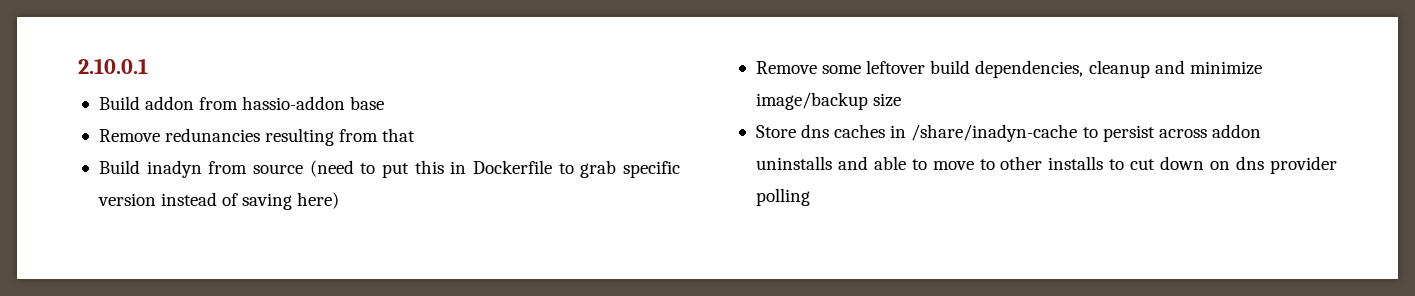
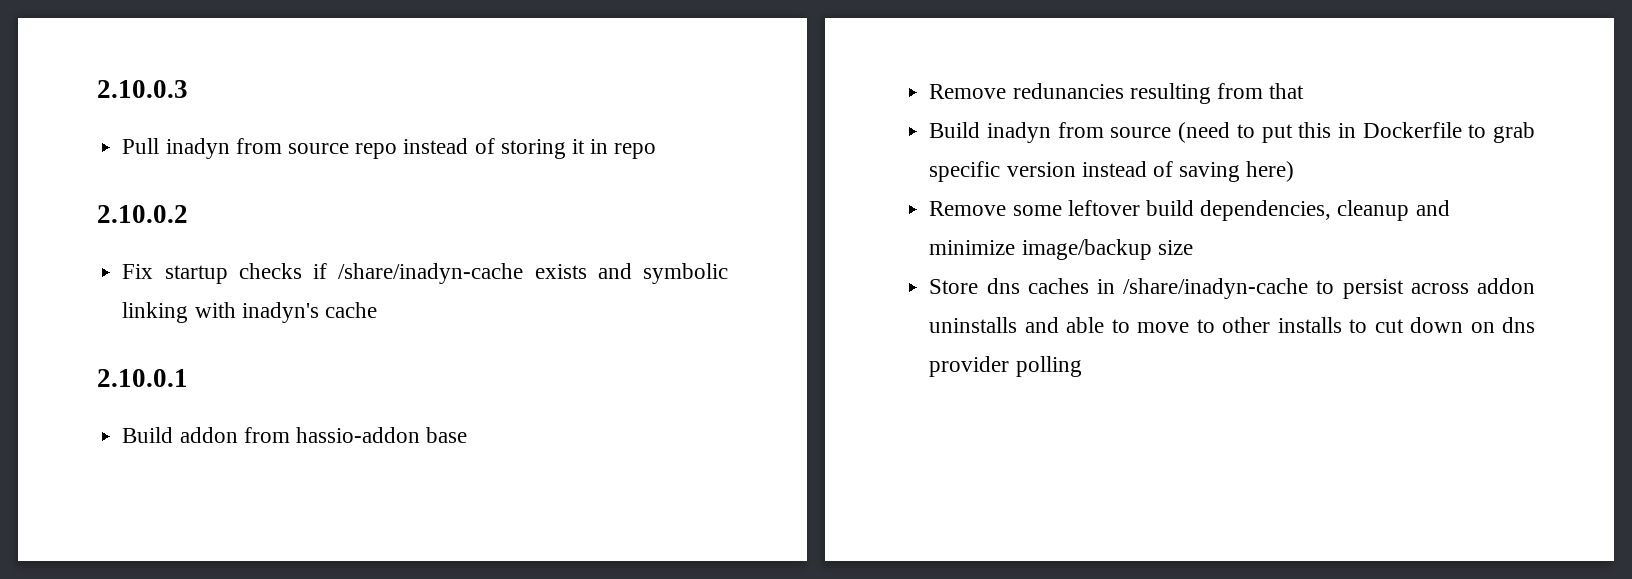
+ 2.10.0.3
+ Pull inadyn from source repo instead of storing it in repo
+ 2.10.0.2
+ Fix startup checks if /share/inadyn-cache exists and symbolic linking with inadyn's cache

